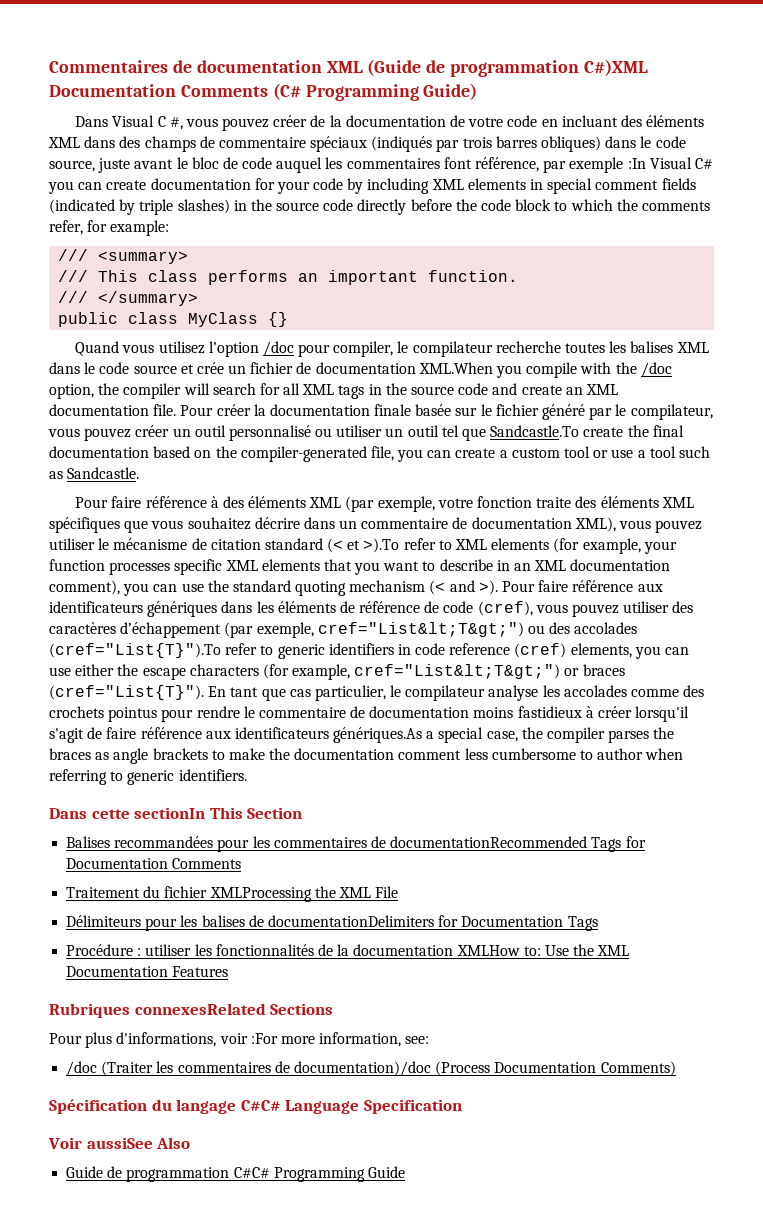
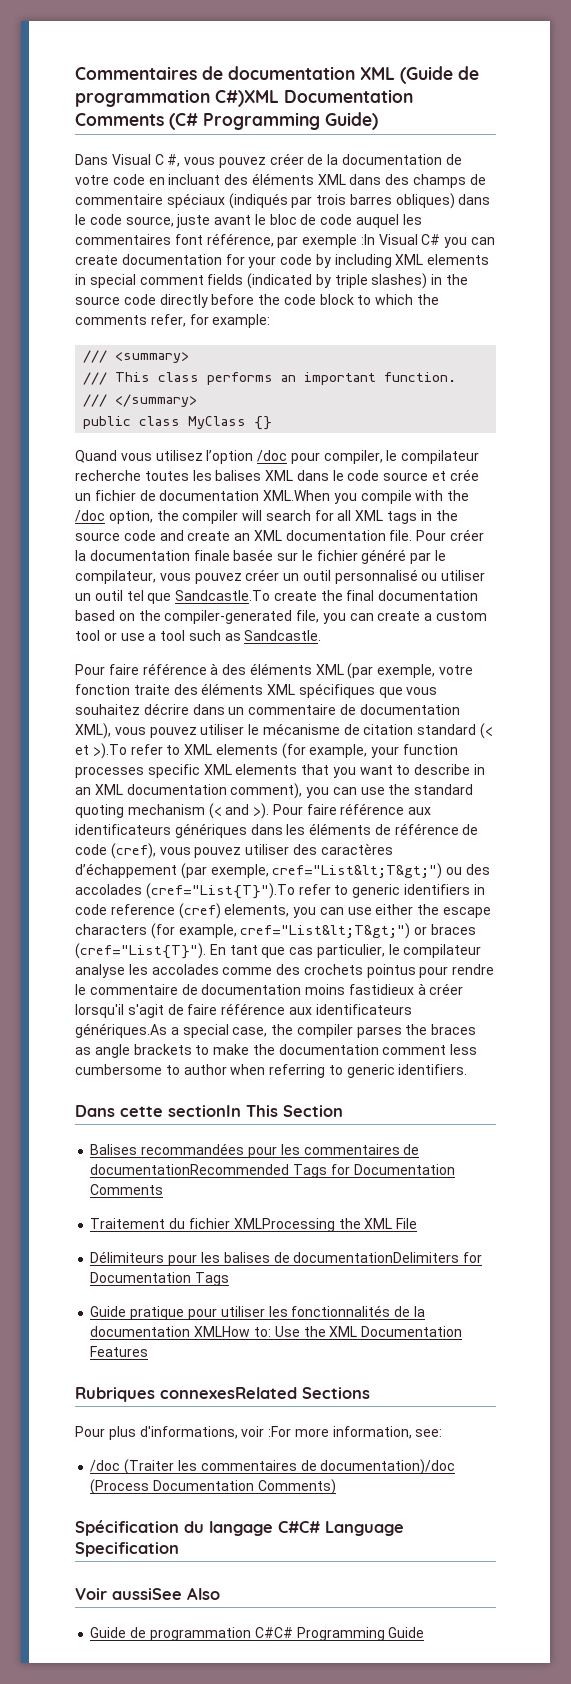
- Procédure : utiliser les fonctionnalités de la documentation XMLHow to: Use the XML Documentation Features
+ Guide pratique pour utiliser les fonctionnalités de la documentation XMLHow to: Use the XML Documentation Features

